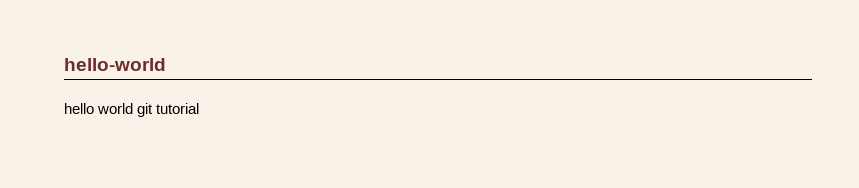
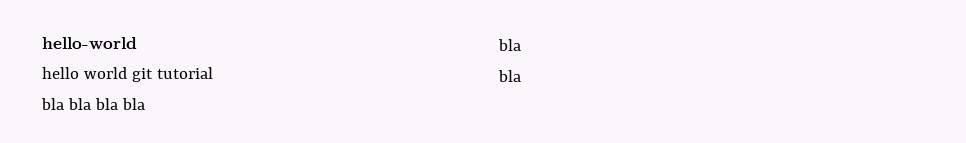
+ bla bla bla bla
+ bla
+ bla

